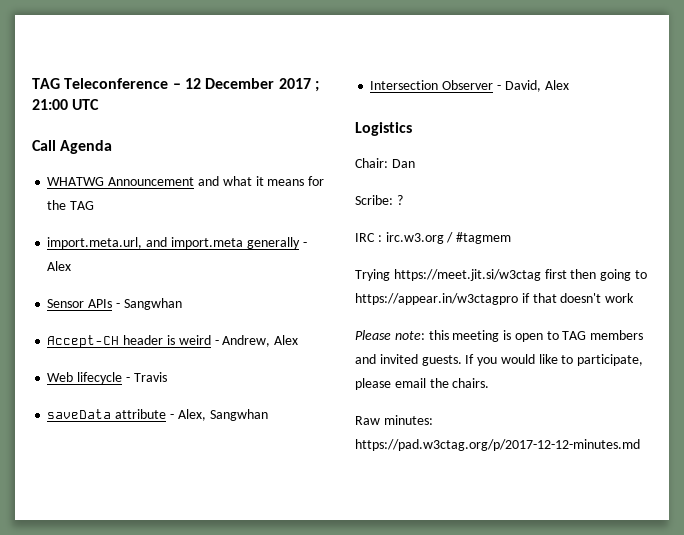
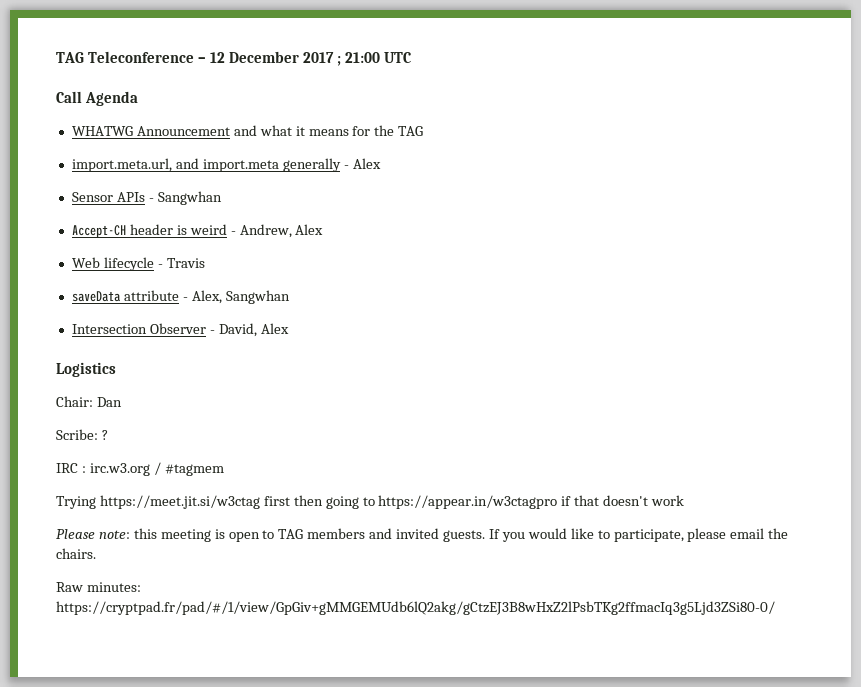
- Raw minutes: https://pad.w3ctag.org/p/2017-12-12-minutes.md
+ Raw minutes: https://cryptpad.fr/pad/#/1/view/GpGiv+gMMGEMUdb6lQ2akg/gCtzEJ3B8wHxZ2lPsbTKg2ffmacIq3g5Ljd3ZSi80-0/

